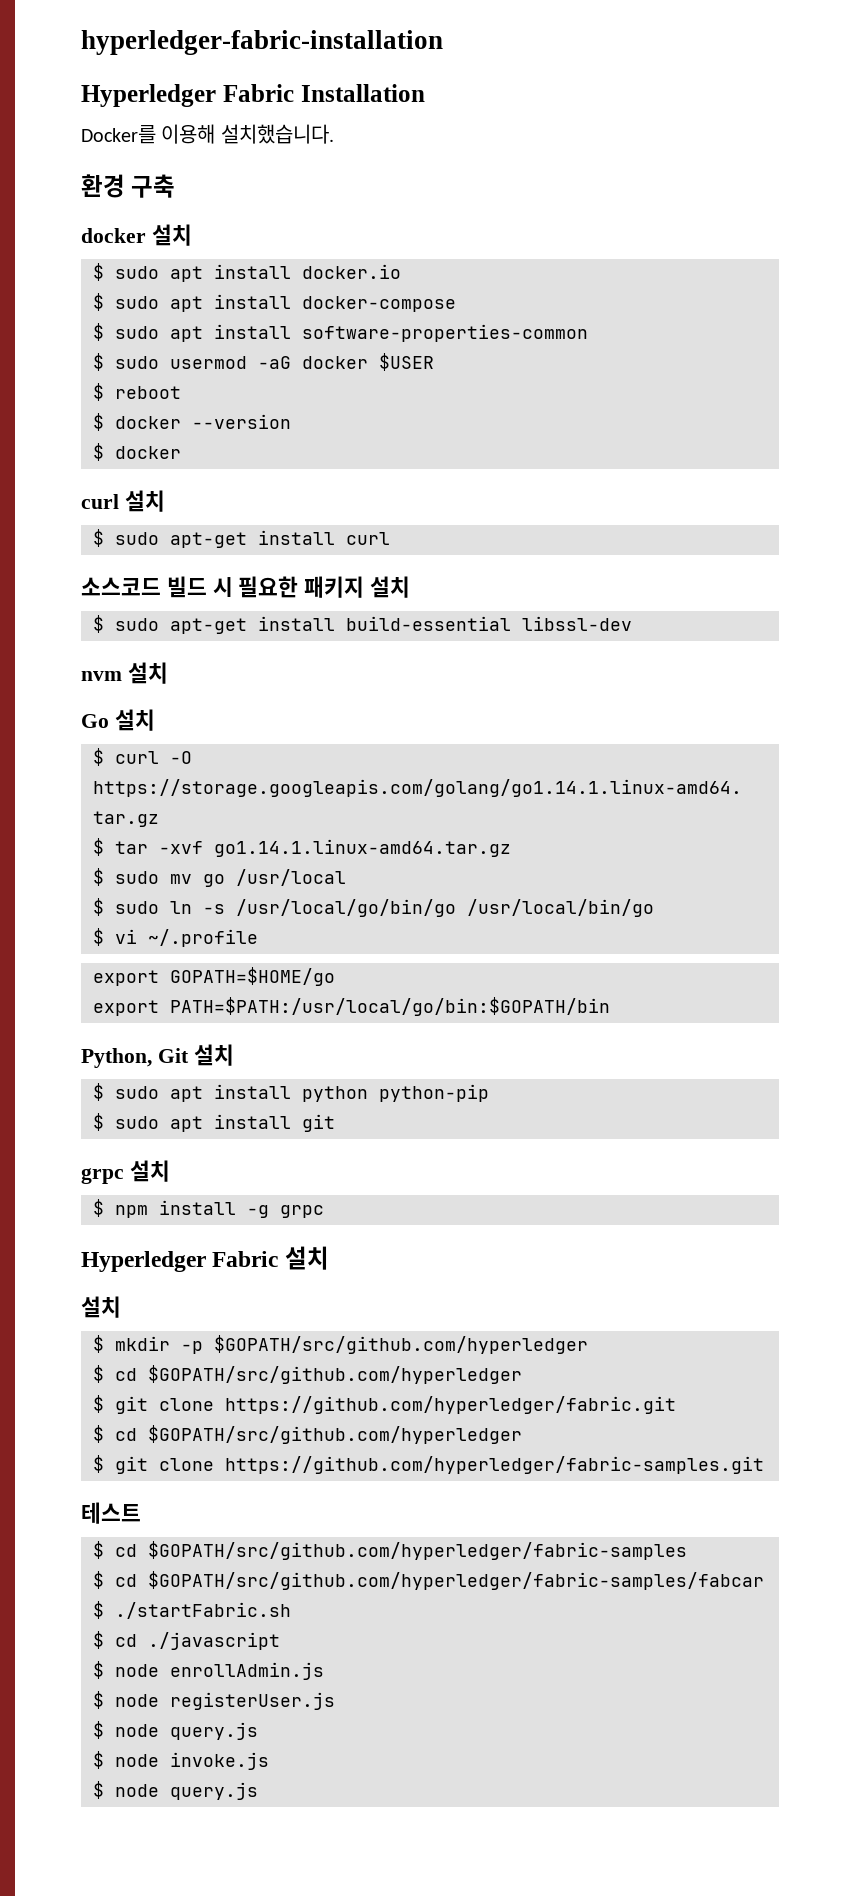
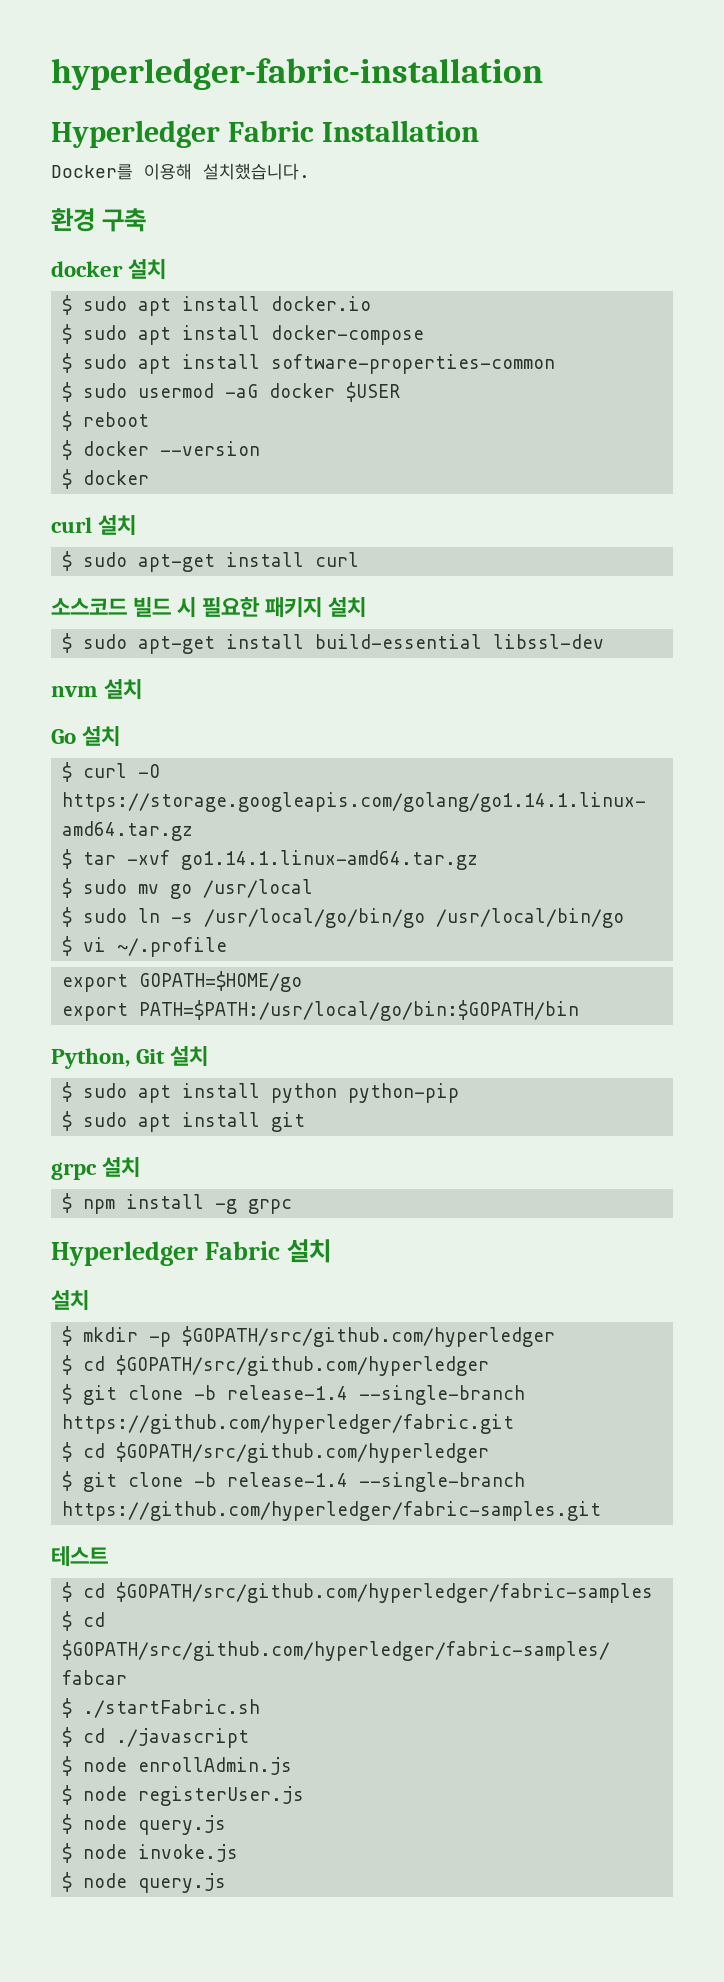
- $ git clone https://github.com/hyperledger/fabric.git
+ $ git clone -b release-1.4 --single-branch https://github.com/hyperledger/fabric.git
- $ git clone https://github.com/hyperledger/fabric-samples.git
+ $ git clone -b release-1.4 --single-branch https://github.com/hyperledger/fabric-samples.git

